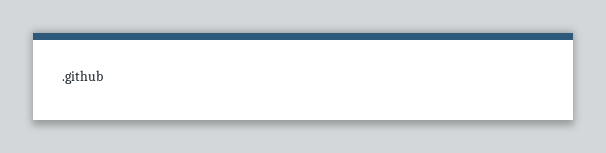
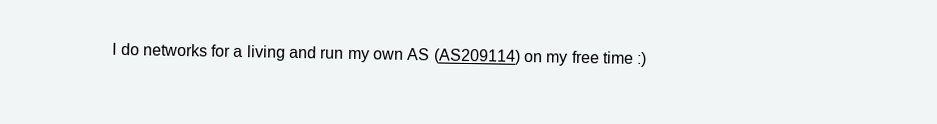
- .github
+ I do networks for a living and run my own AS (AS209114) on my free time :)

